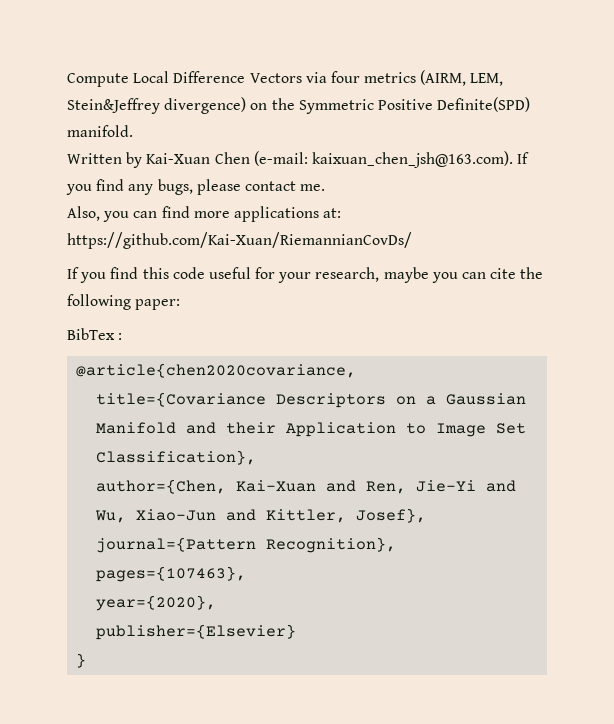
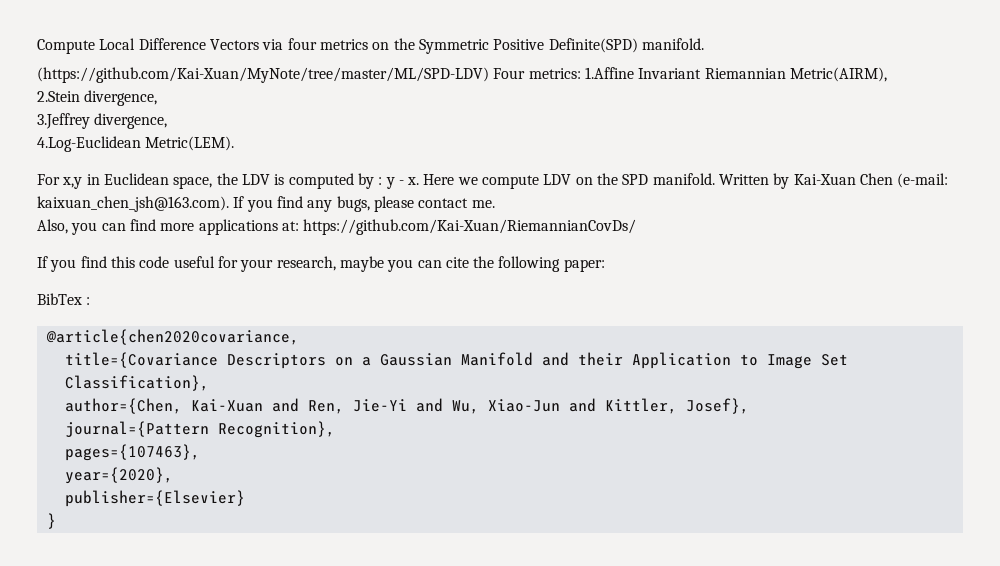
- Compute Local Difference Vectors via four metrics (AIRM, LEM, Stein&Jeffrey divergence) on the Symmetric Positive Definite(SPD) manifold.
+ Compute Local Difference Vectors via four metrics on the Symmetric Positive Definite(SPD) manifold.
+ (https://github.com/Kai-Xuan/MyNote/tree/master/ML/SPD-LDV) Four metrics: 1.Affine Invariant Riemannian Metric(AIRM),
+ 2.Stein divergence,
+ 3.Jeffrey divergence,
+ 4.Log-Euclidean Metric(LEM).
+ For x,y in Euclidean space, the LDV is computed by : y - x. Here we compute LDV on the SPD manifold.

